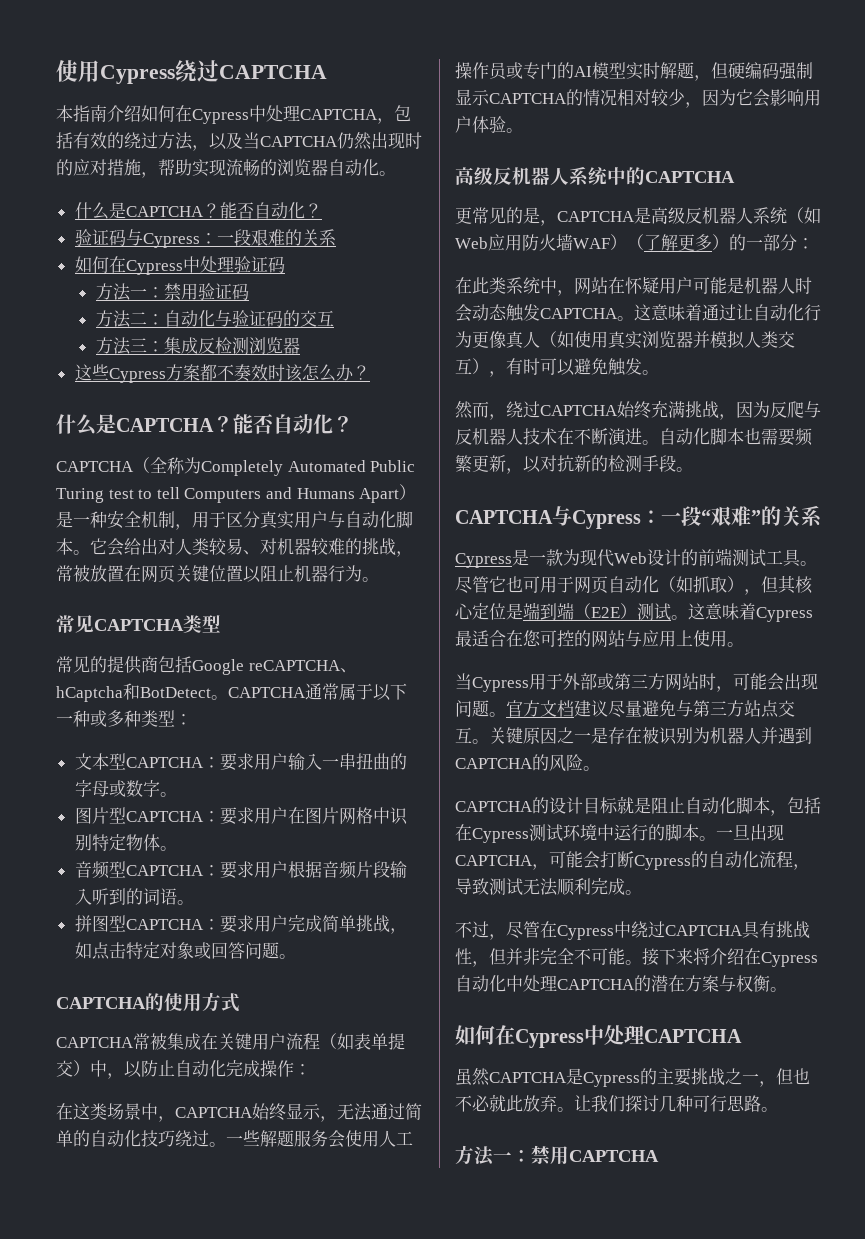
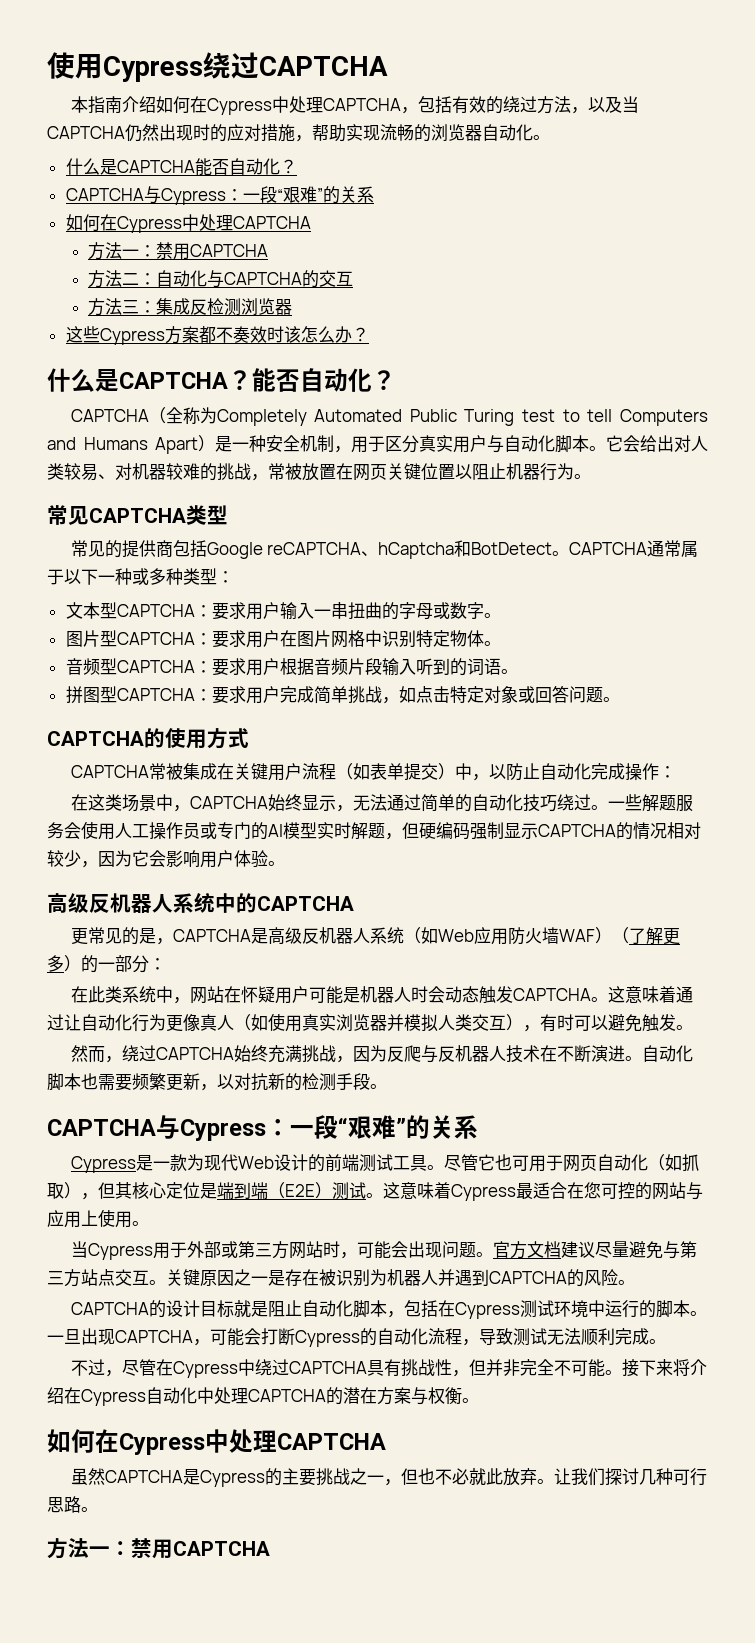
  本指南介绍如何在Cypress中处理CAPTCHA，包括有效的绕过方法，以及当CAPTCHA仍然出现时的应对措施，帮助实现流畅的浏览器自动化。
- 什么是CAPTCHA？能否自动化？
- 验证码与Cypress：一段艰难的关系
- 如何在Cypress中处理验证码
- 方法一：禁用验证码
+ 什么是CAPTCHA能否自动化？
+ CAPTCHA与Cypress：一段“艰难”的关系
+ 如何在Cypress中处理CAPTCHA
+ 方法一：禁用CAPTCHA
- 方法二：自动化与验证码的交互
+ 方法二：自动化与CAPTCHA的交互

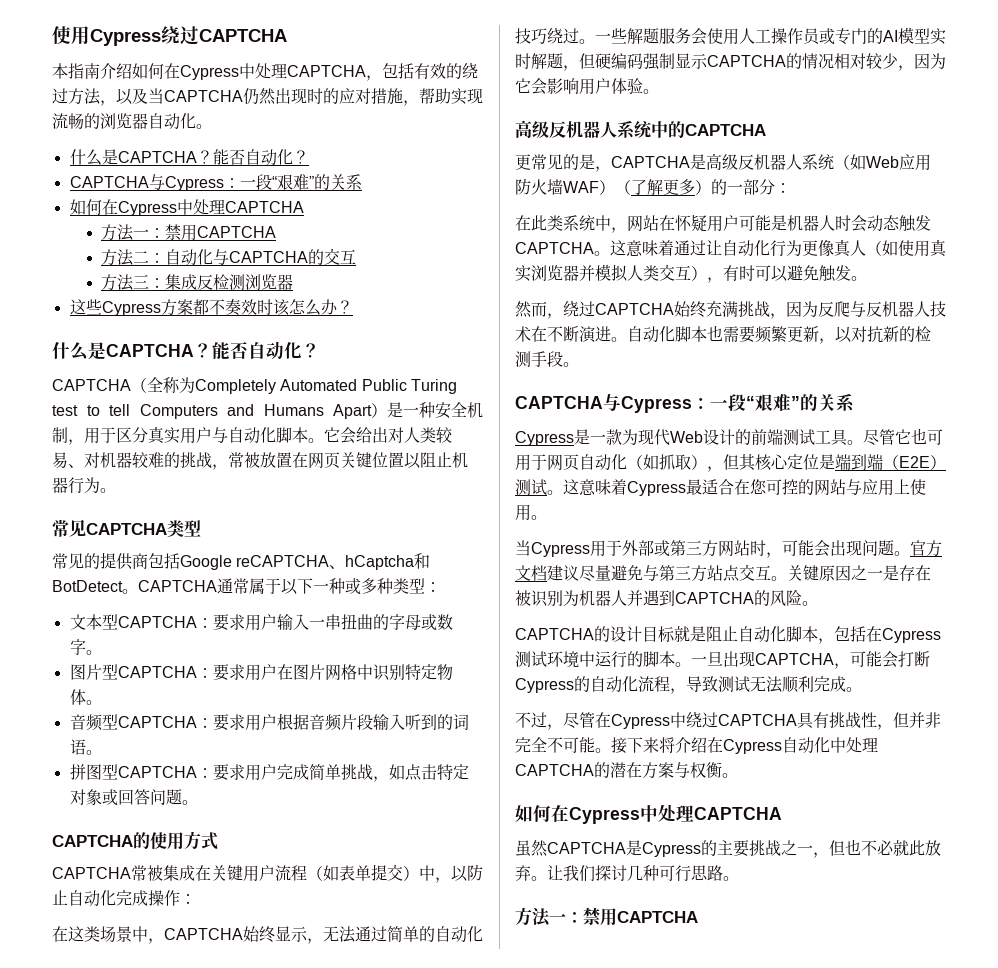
  本指南介绍如何在Cypress中处理CAPTCHA，包括有效的绕过方法，以及当CAPTCHA仍然出现时的应对措施，帮助实现流畅的浏览器自动化。
- 什么是CAPTCHA能否自动化？
+ 什么是CAPTCHA？能否自动化？

